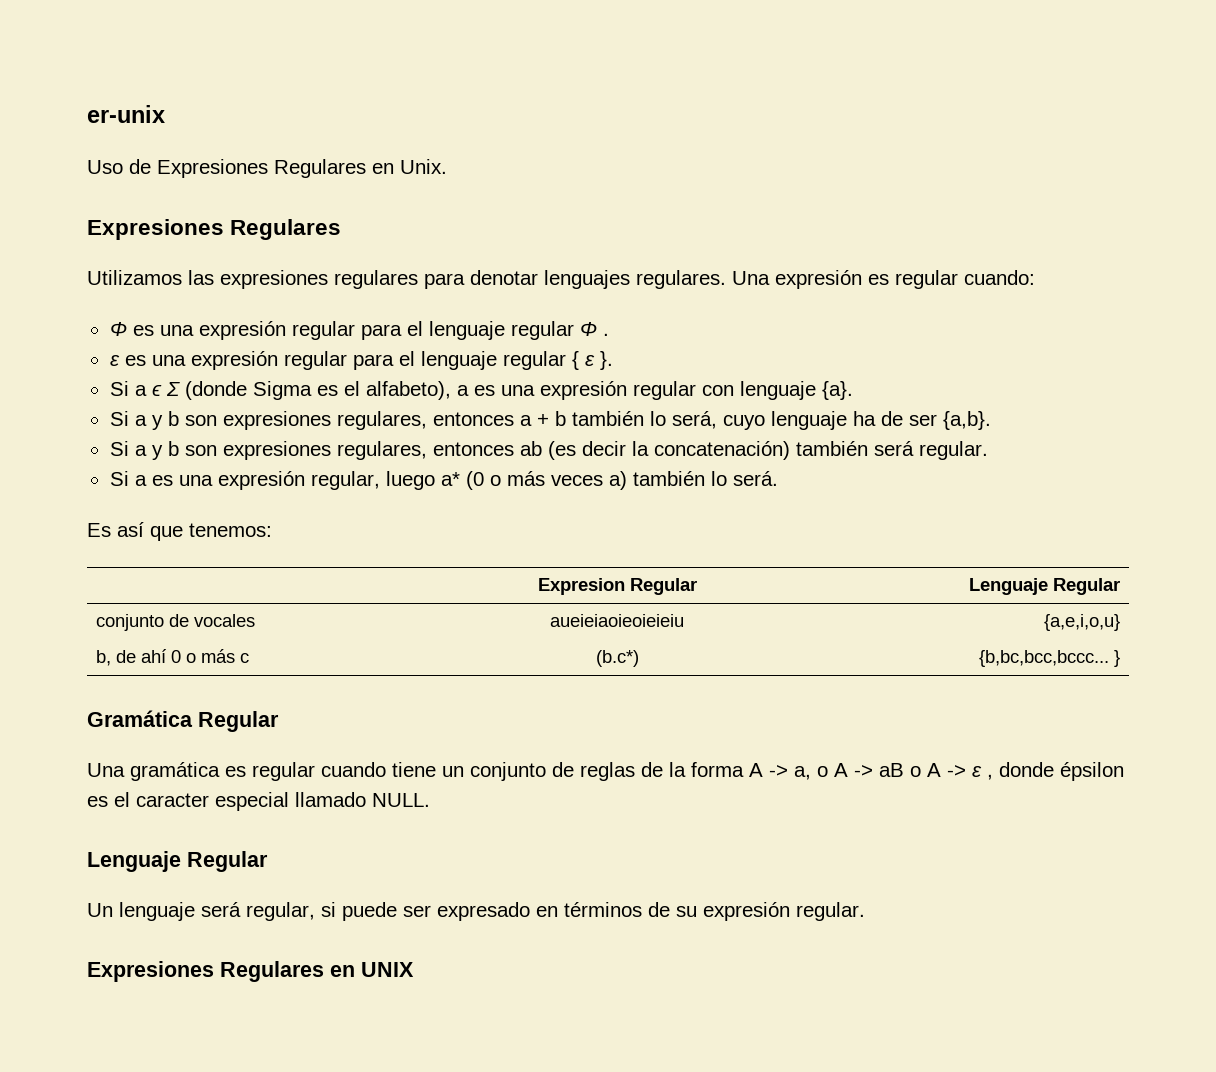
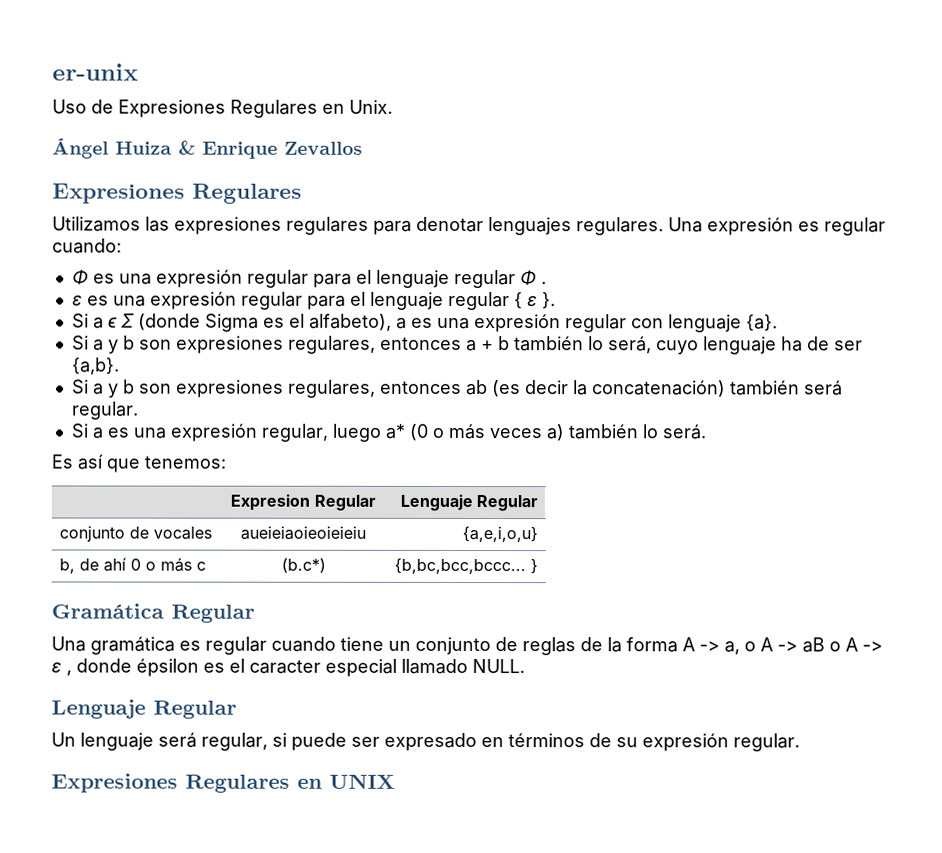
+ Ángel Huiza & Enrique Zevallos

